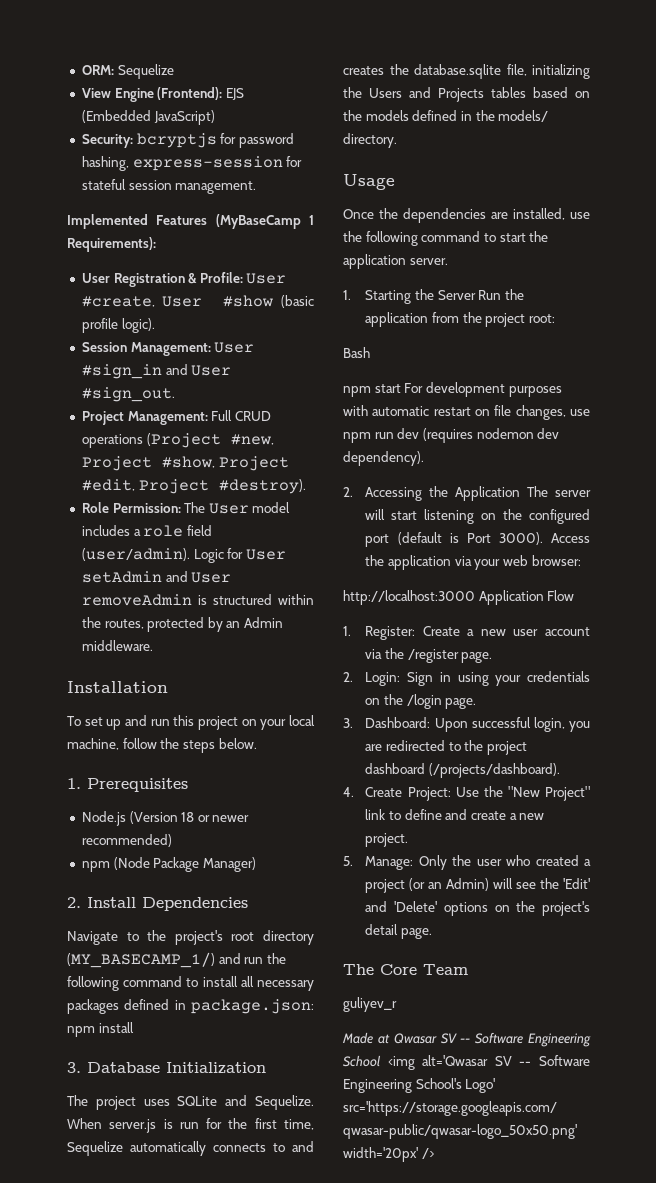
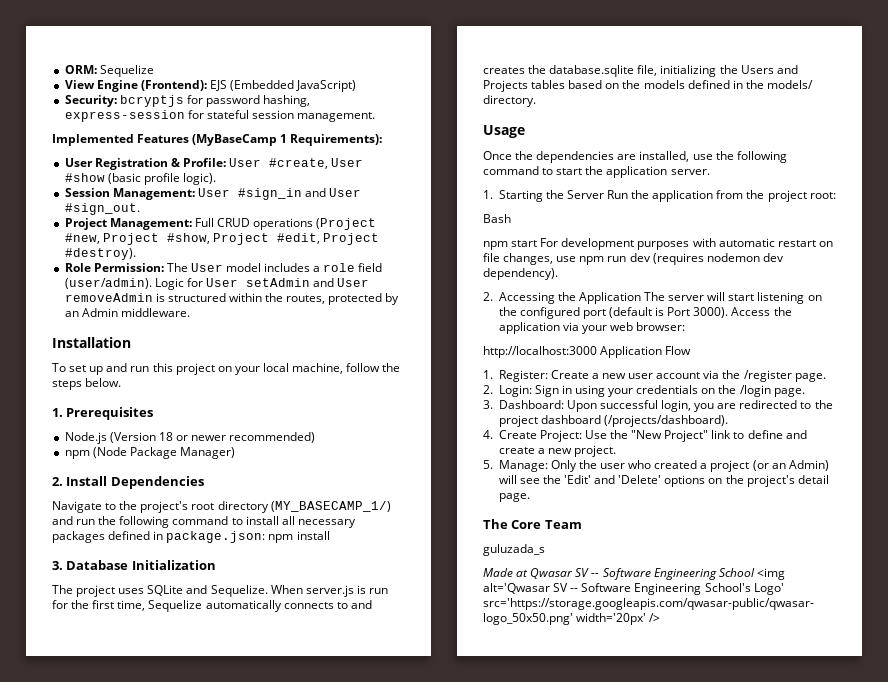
- guliyev_r
+ guluzada_s

